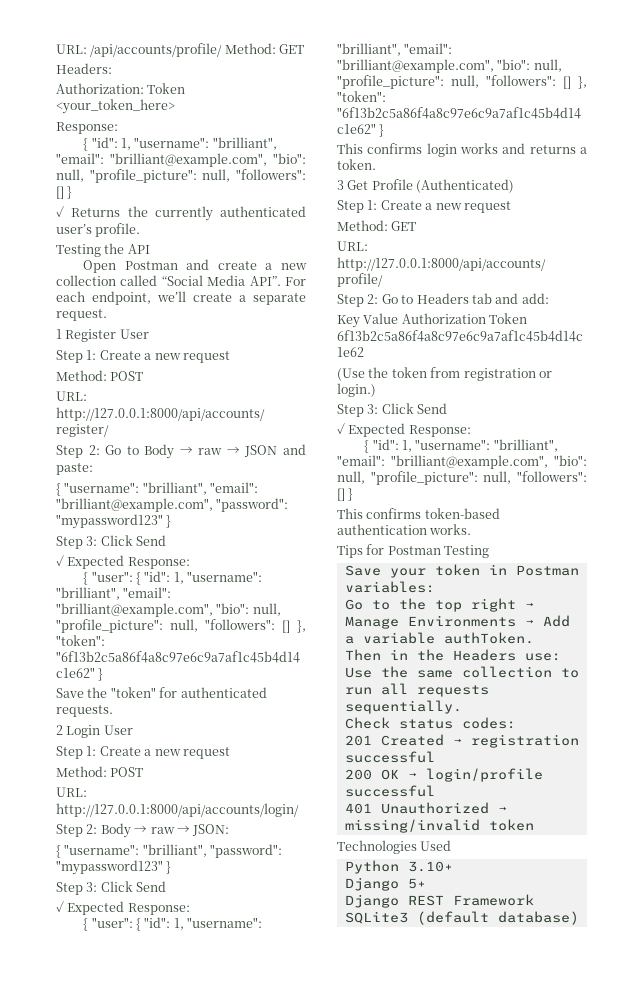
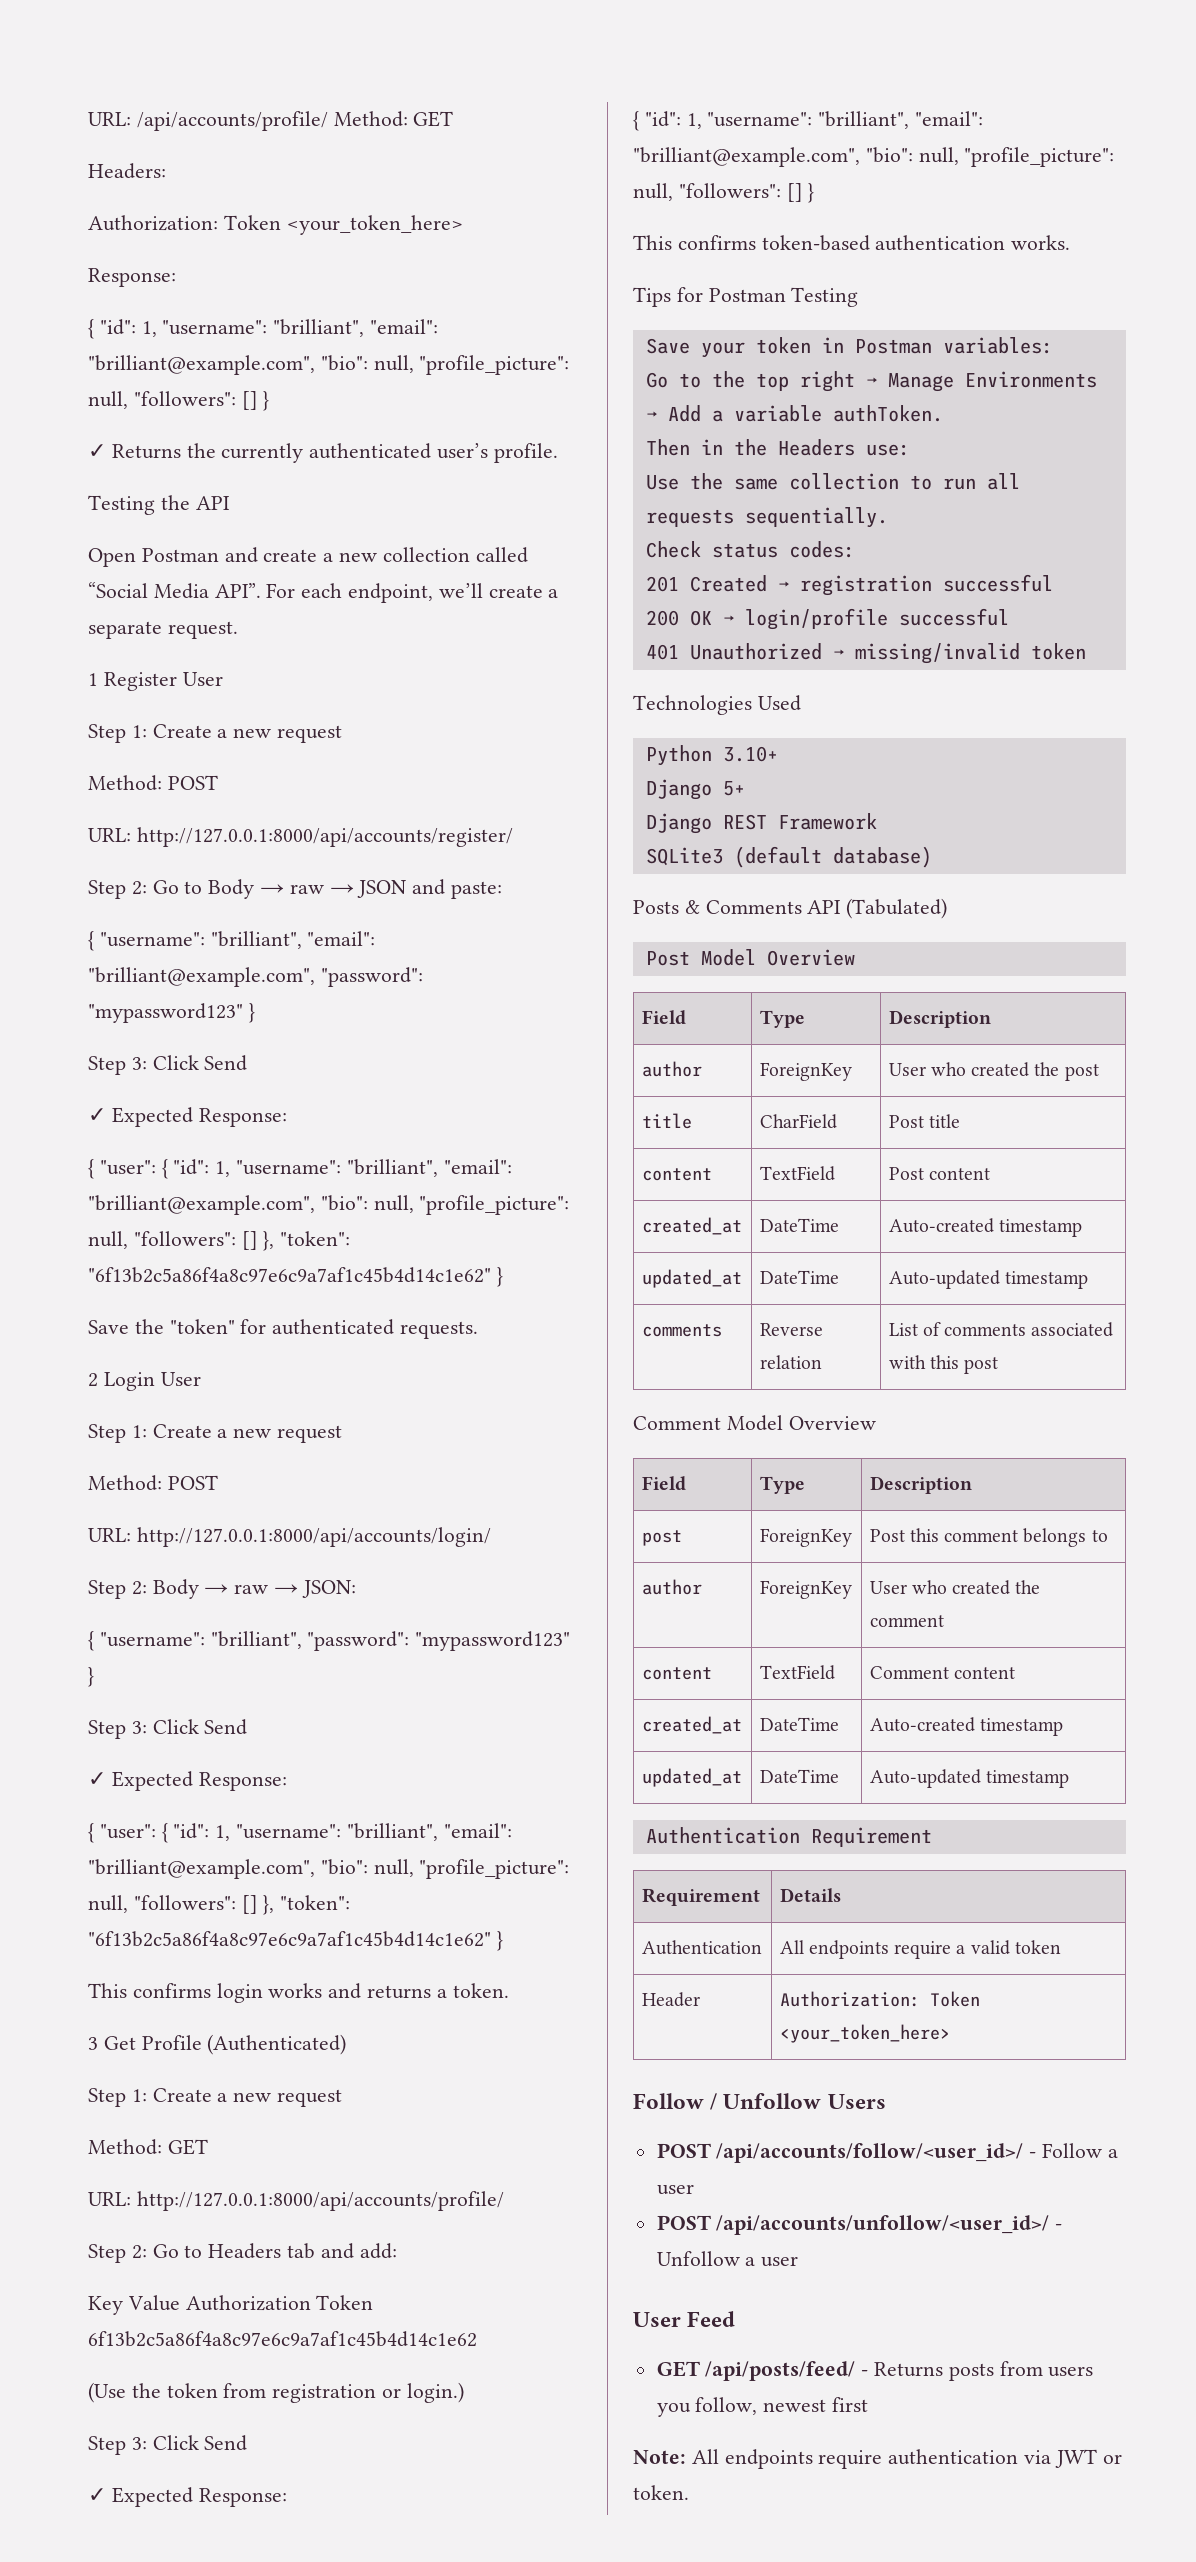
+ Posts & Comments API (Tabulated)
+ Post Model Overview
+ Field | Type | Description
+ author | ForeignKey | User who created the post
+ title | CharField | Post title
+ content | TextField | Post content
+ created_at | DateTime | Auto-created timestamp
+ updated_at | DateTime | Auto-updated timestamp
+ comments | Reverse relation | List of comments associated with this post
+ Comment Model Overview
+ Field | Type | Description
+ post | ForeignKey | Post this comment belongs to
+ author | ForeignKey | User who created the comment
+ content | TextField | Comment content
+ created_at | DateTime | Auto-created timestamp
+ updated_at | DateTime | Auto-updated timestamp
+ Authentication Requirement
+ Requirement | Details
+ Authentication | All endpoints require a valid token
+ Header | Authorization: Token <your_token_here>
+ Follow / Unfollow Users
+ POST /api/accounts/follow/<user_id>/ - Follow a user
+ POST /api/accounts/unfollow/<user_id>/ - Unfollow a user
+ User Feed
+ GET /api/posts/feed/ - Returns posts from users you follow, newest first
+ Note: All endpoints require authentication via JWT or token.

